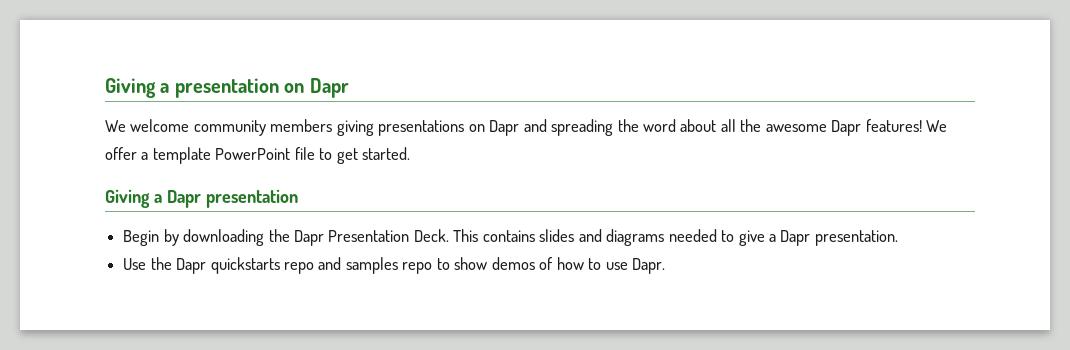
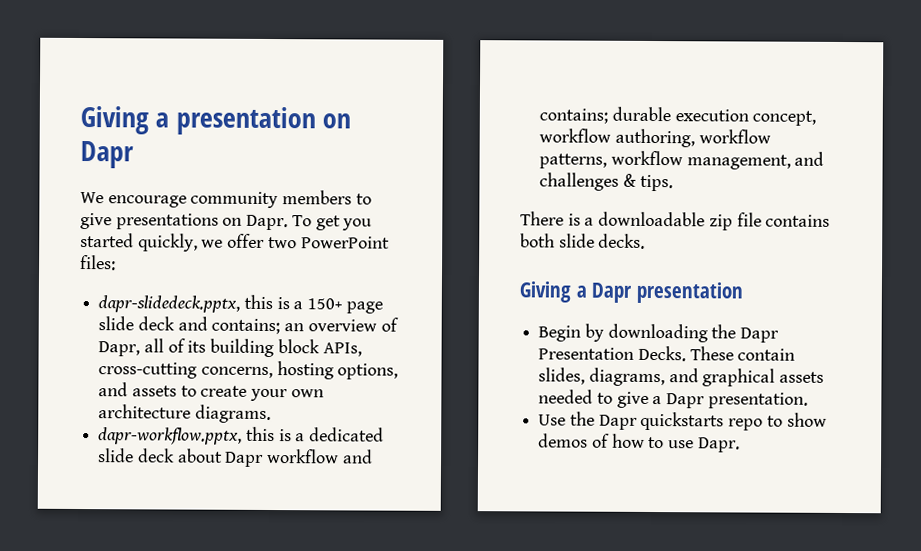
- We welcome community members giving presentations on Dapr and spreading the word about all the awesome Dapr features! We offer a template PowerPoint file to get started.
+ We encourage community members to give presentations on Dapr. To get you started quickly, we offer two PowerPoint files:
+ dapr-slidedeck.pptx, this is a 150+ page slide deck and contains; an overview of Dapr, all of its building block APIs, cross-cutting concerns, hosting options, and assets to create your own architecture diagrams.
+ dapr-workflow.pptx, this is a dedicated slide deck about Dapr workflow and contains; durable execution concept, workflow authoring, workflow patterns, workflow management, and challenges & tips.
+ There is a downloadable zip file contains both slide decks.
- Begin by downloading the Dapr Presentation Deck. This contains slides and diagrams needed to give a Dapr presentation.
+ Begin by downloading the Dapr Presentation Decks. These contain slides, diagrams, and graphical assets needed to give a Dapr presentation.
- Use the Dapr quickstarts repo and samples repo to show demos of how to use Dapr.
+ Use the Dapr quickstarts repo to show demos of how to use Dapr.

